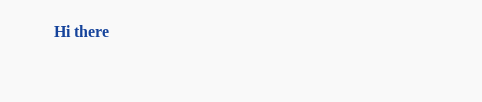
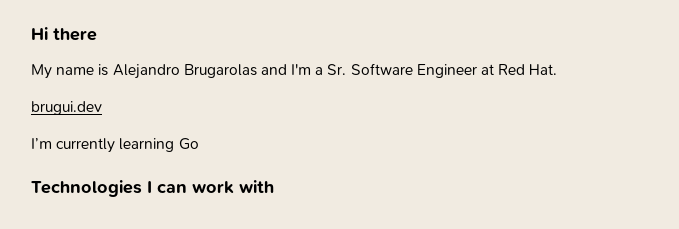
+ My name is Alejandro Brugarolas and I'm a Sr. Software Engineer at Red Hat.
+ brugui.dev
+ I’m currently learning Go
+ Technologies I can work with

